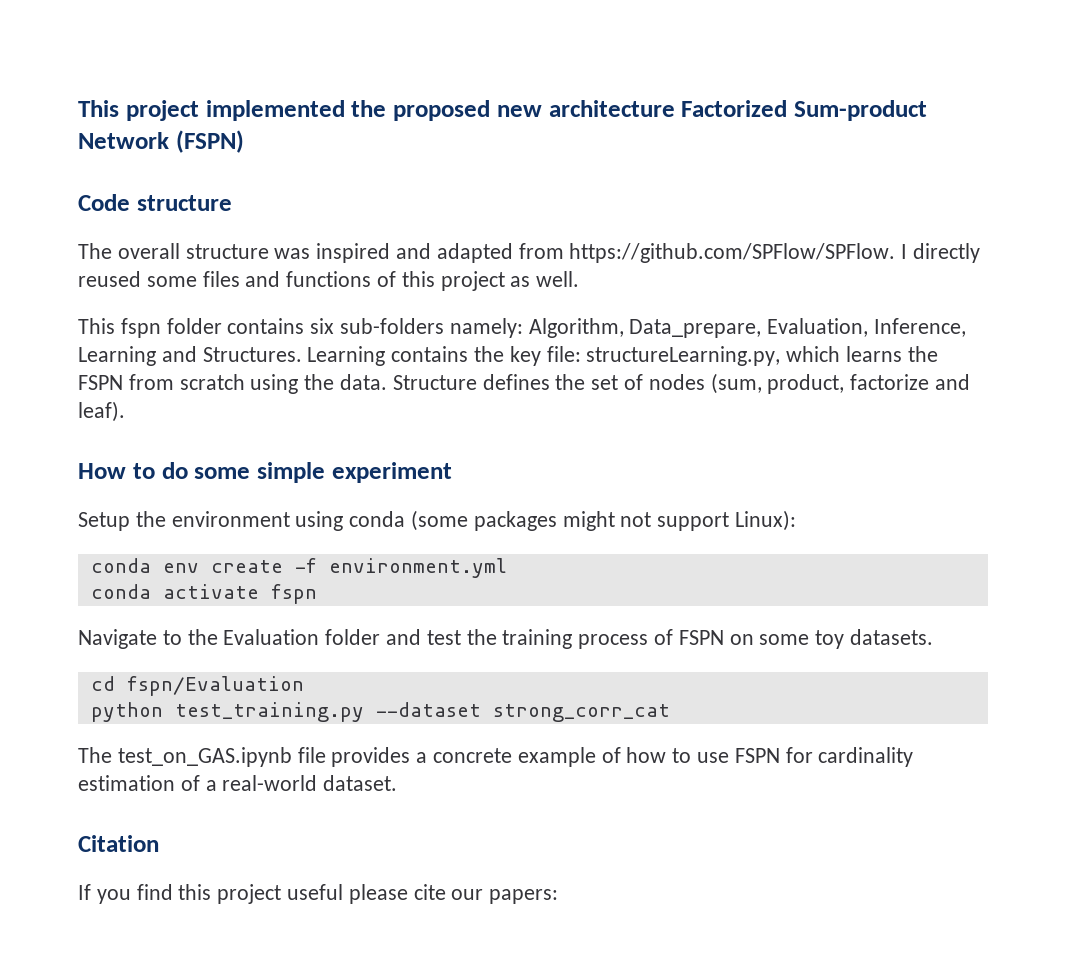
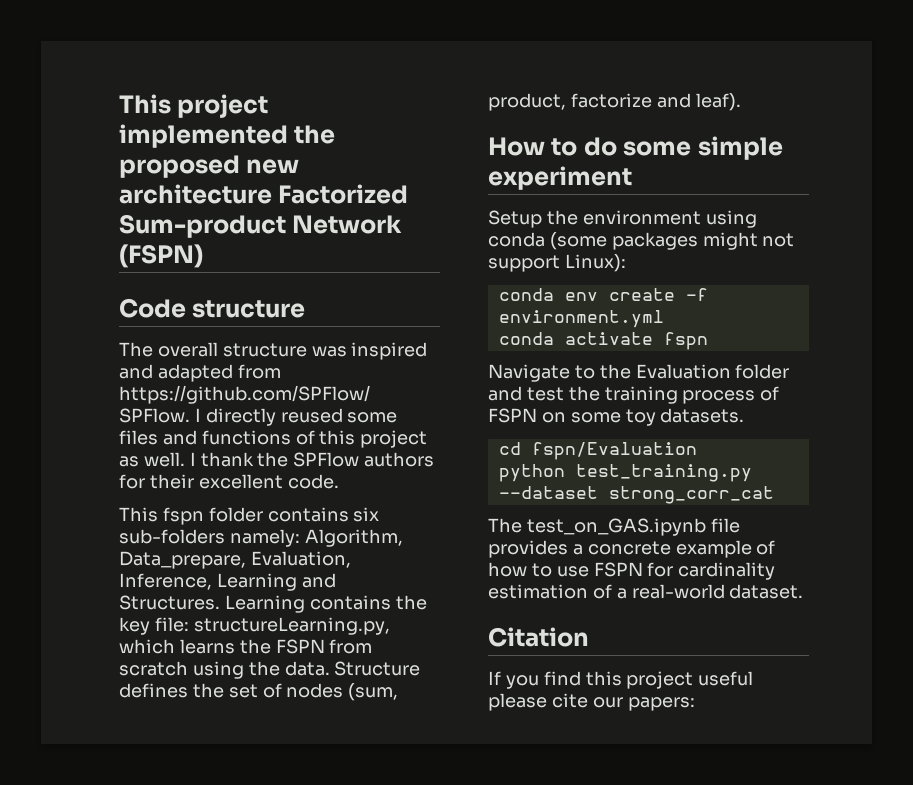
+ I thank the SPFlow authors for their excellent code.

